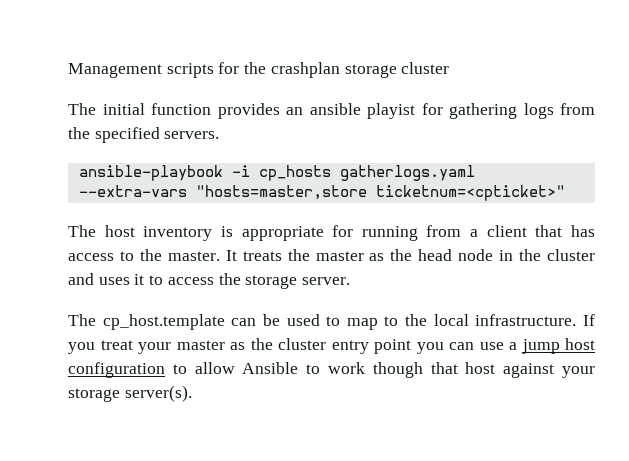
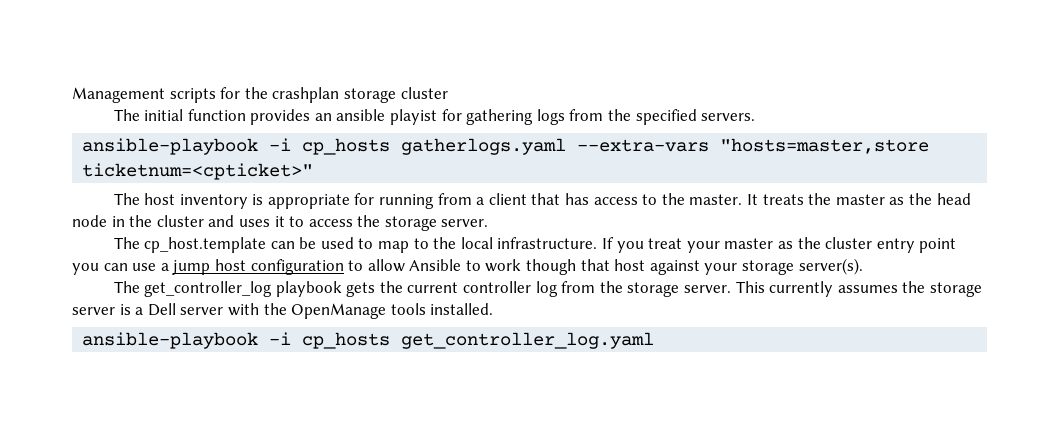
+ The get_controller_log playbook gets the current controller log from the storage server. This currently assumes the storage server is a Dell server with the OpenManage tools installed.
+ ansible-playbook -i cp_hosts get_controller_log.yaml

